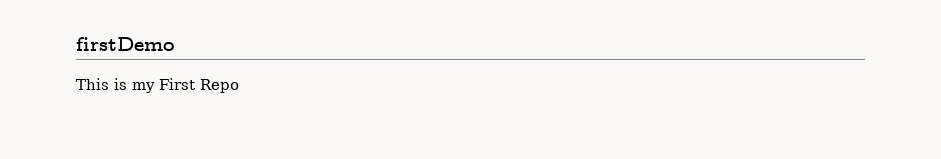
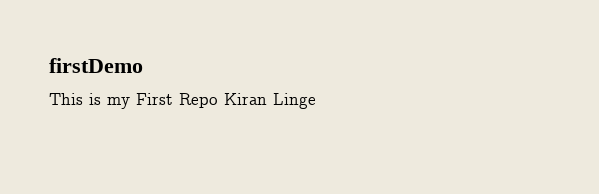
- This is my First Repo
+ This is my First Repo Kiran Linge

